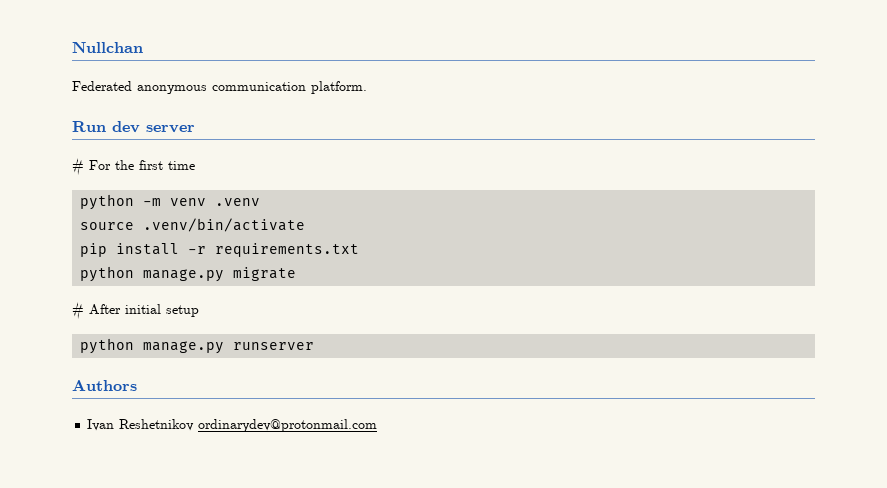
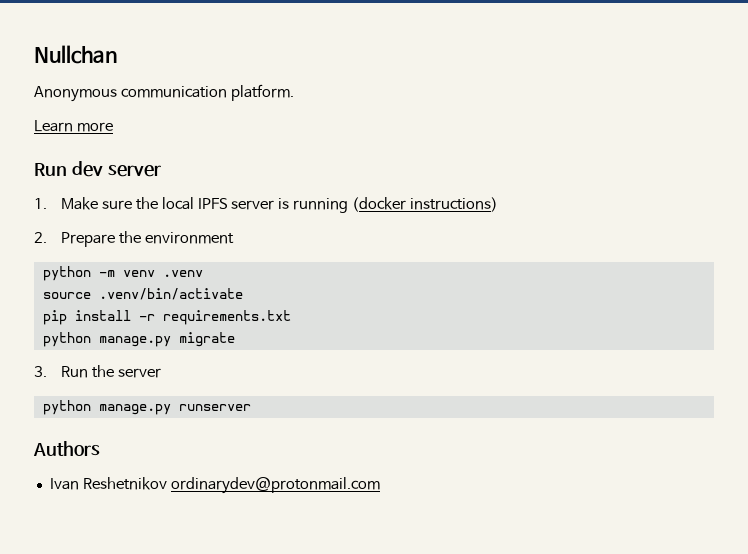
- Federated anonymous communication platform.
+ Anonymous communication platform.
+ Learn more
- # For the first time
+ 1. Make sure the local IPFS server is running (docker instructions)
+ 2. Prepare the environment
- # After initial setup
+ 3. Run the server

